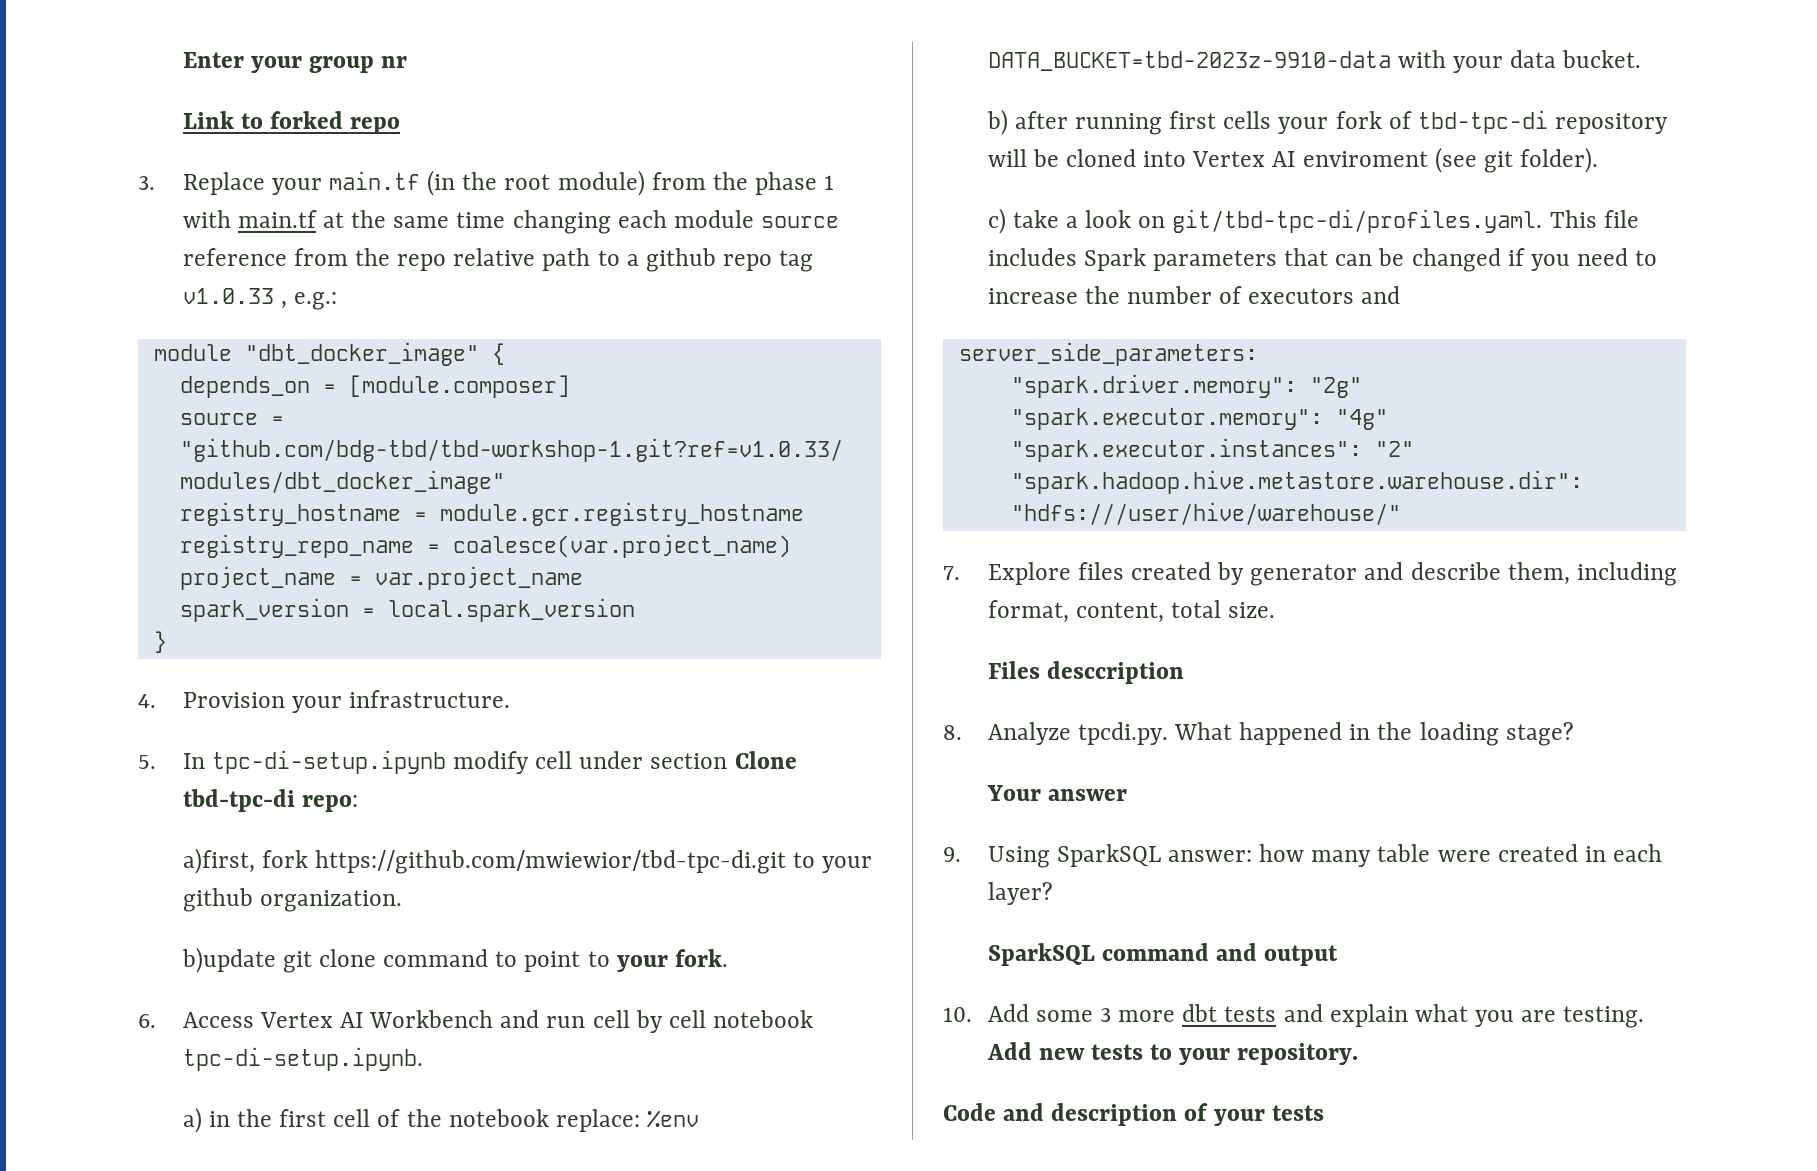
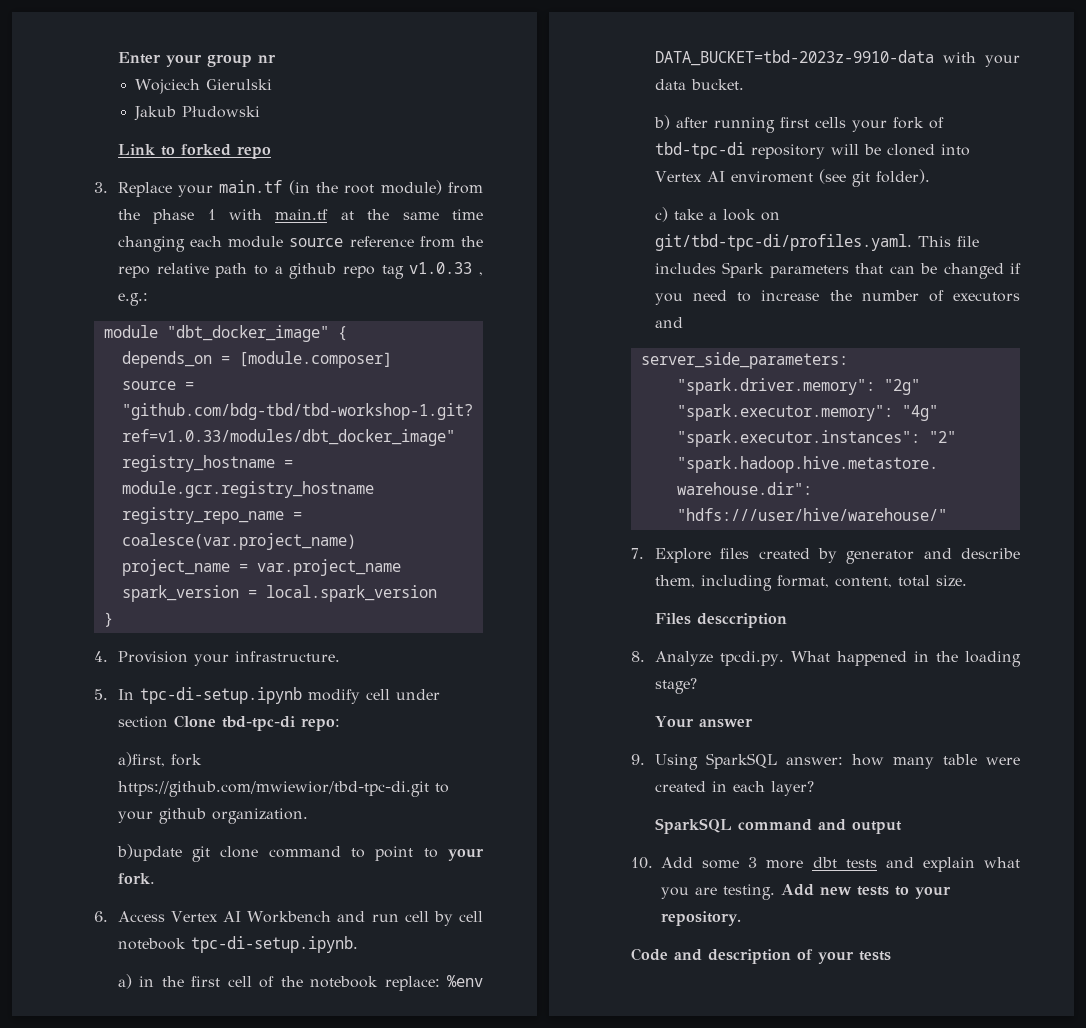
+ Wojciech Gierulski
+ Jakub Płudowski

